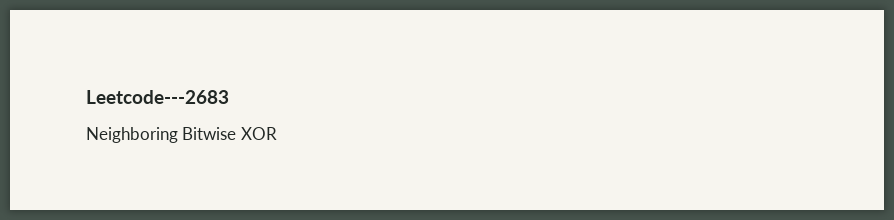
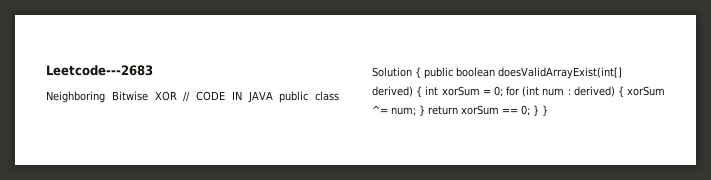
- Neighboring Bitwise XOR
+ Neighboring Bitwise XOR // CODE IN JAVA public class Solution { public boolean doesValidArrayExist(int[] derived) { int xorSum = 0; for (int num : derived) { xorSum ^= num; } return xorSum == 0; } }

